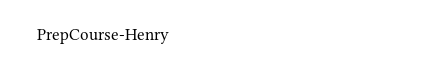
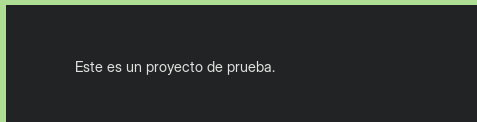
- PrepCourse-Henry
+ Este es un proyecto de prueba.

